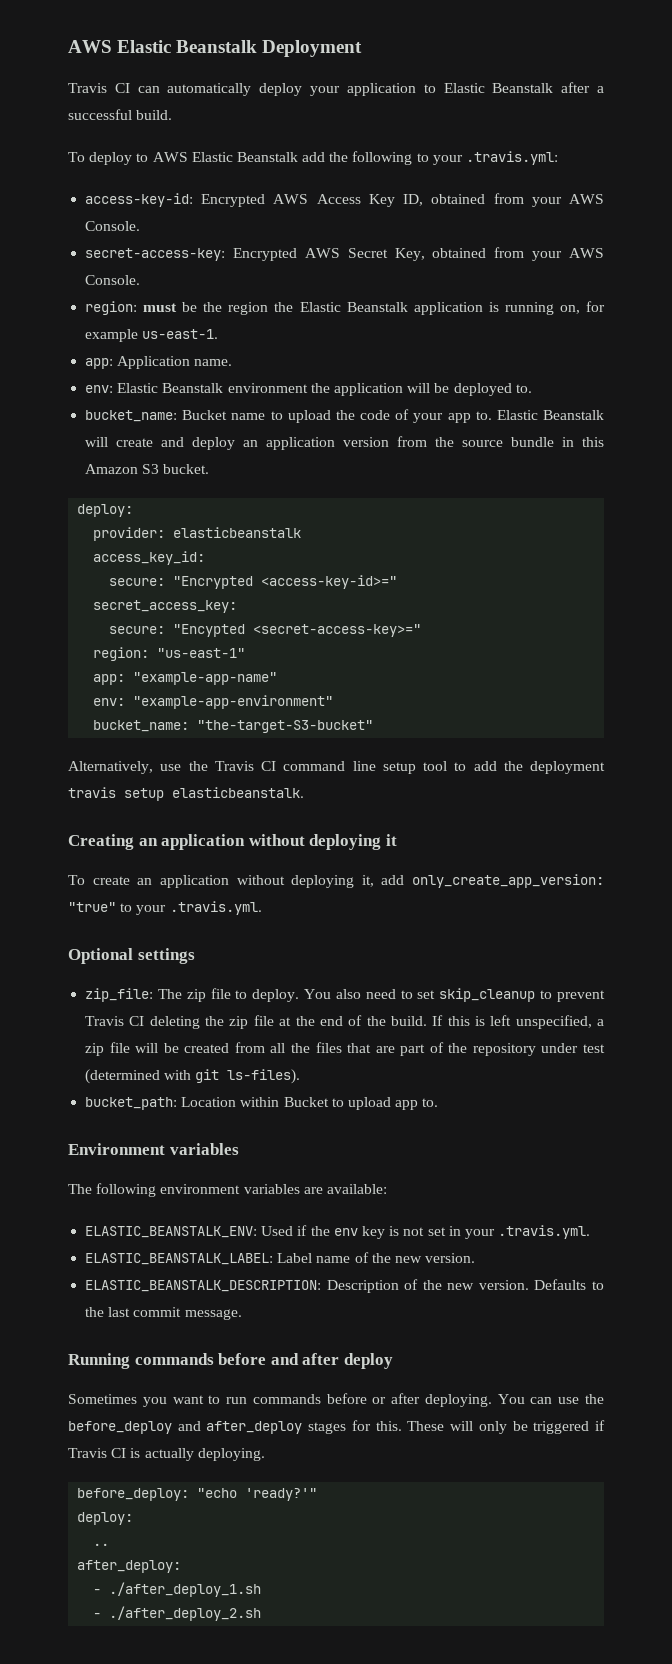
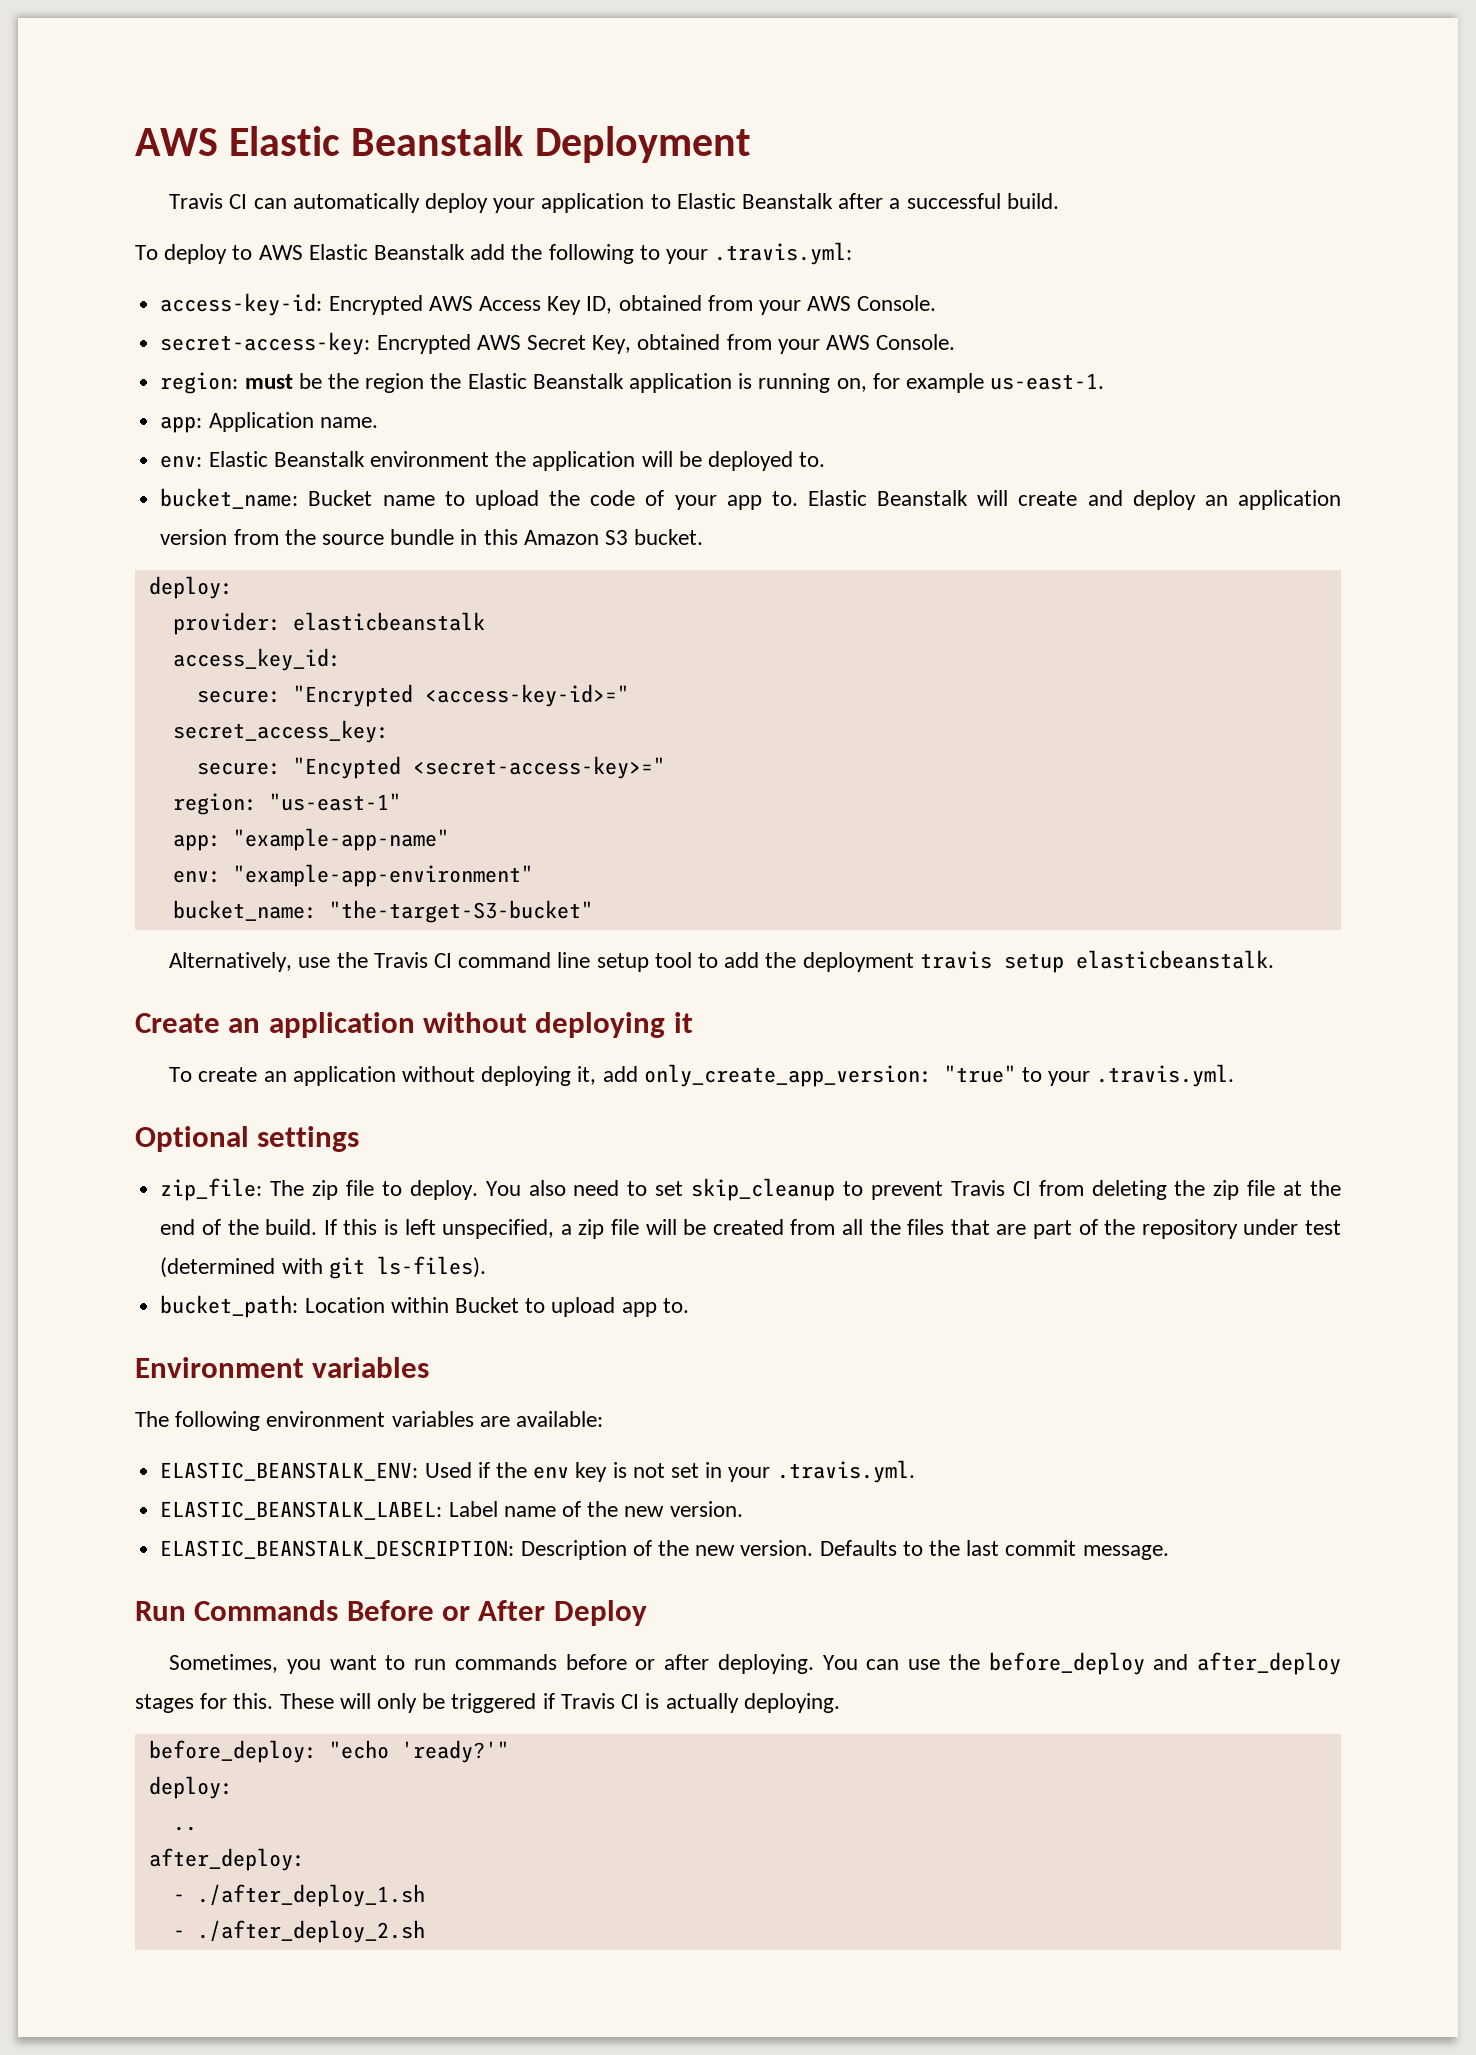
- Creating an application without deploying it
+ Create an application without deploying it
- You also need to set skip_cleanup to prevent Travis CI deleting the zip file at the end of the build.
+ You also need to set skip_cleanup to prevent Travis CI from deleting the zip file at the end of the build.
- Running commands before and after deploy
- Sometimes you want to run commands before or after deploying.
+ Run Commands Before or After Deploy
+ Sometimes, you want to run commands before or after deploying.

